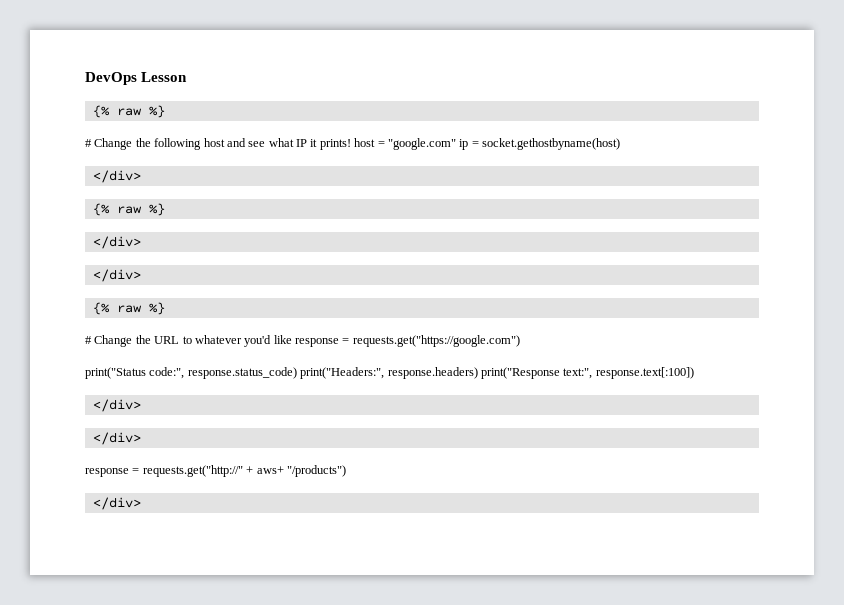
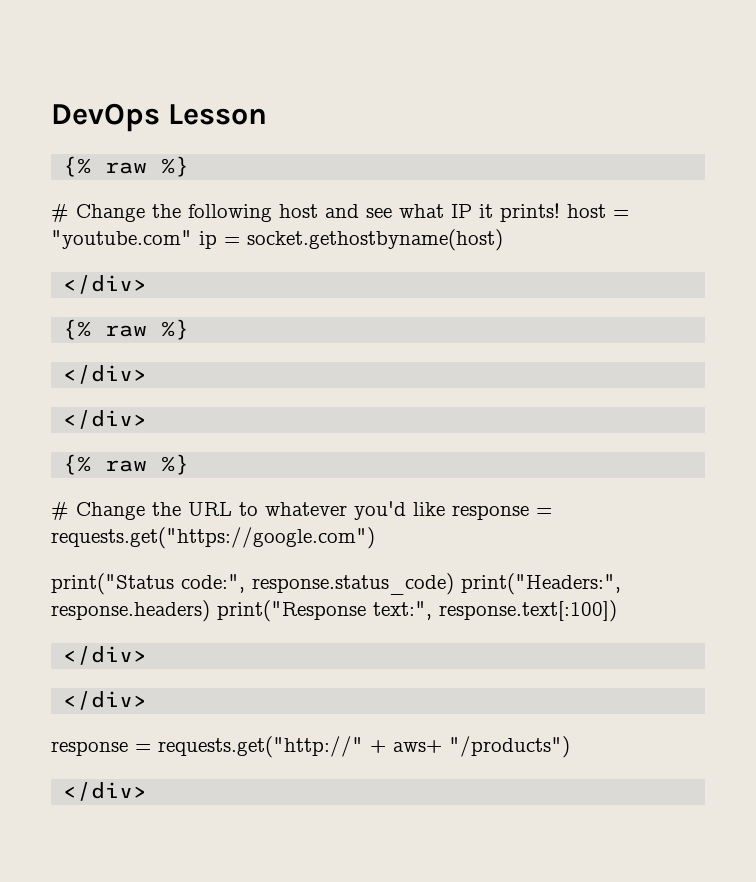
- # Change the following host and see what IP it prints! host = "google.com" ip = socket.gethostbyname(host)
+ # Change the following host and see what IP it prints! host = "youtube.com" ip = socket.gethostbyname(host)

